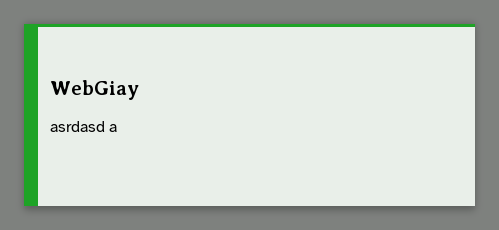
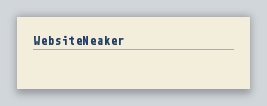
- WebGiay
- asrdasd a
+ WebsiteNeaker

